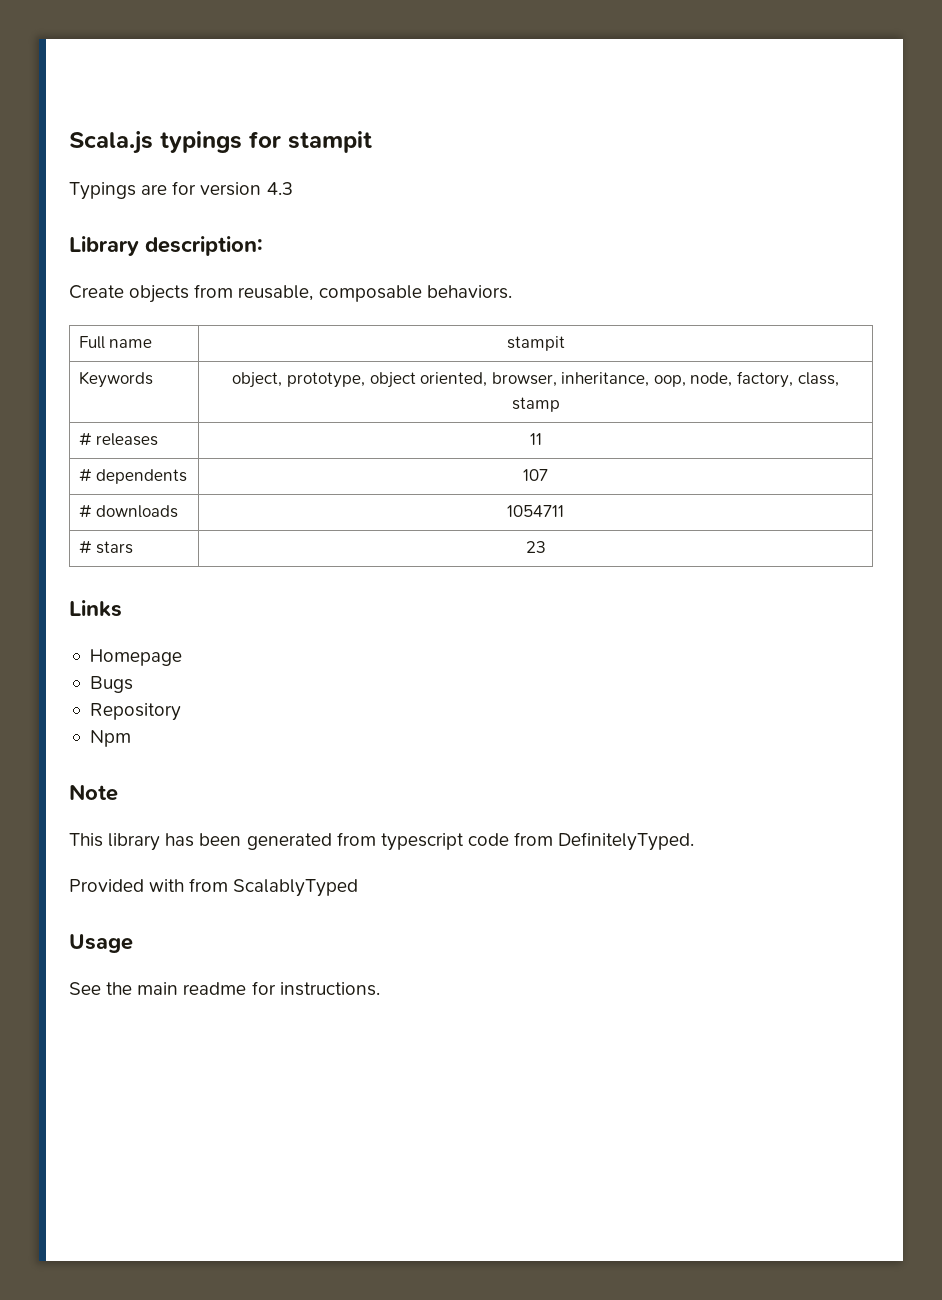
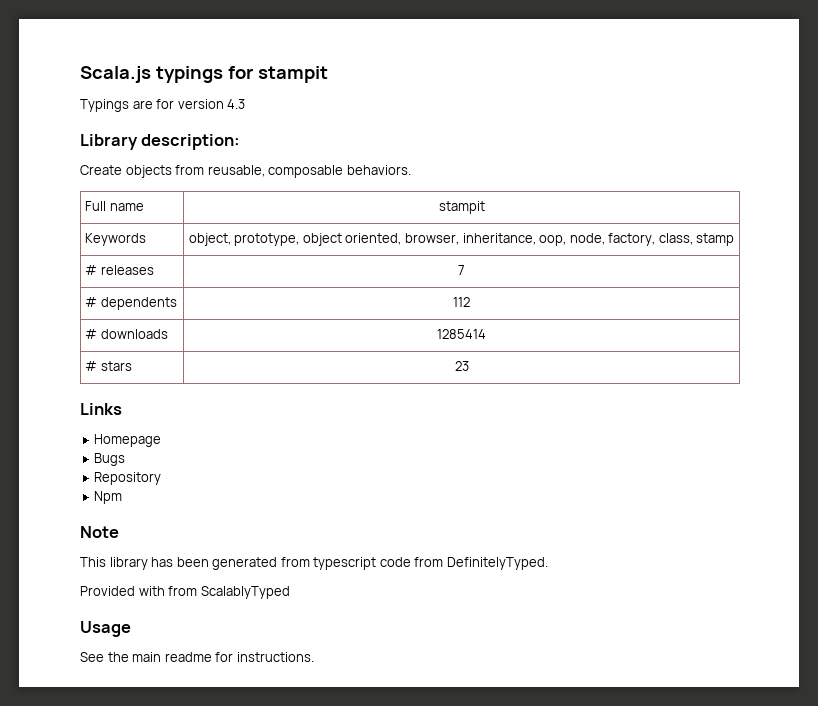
- # releases | 11
+ # releases | 7
- # dependents | 107
+ # dependents | 112
- # downloads | 1054711
+ # downloads | 1285414

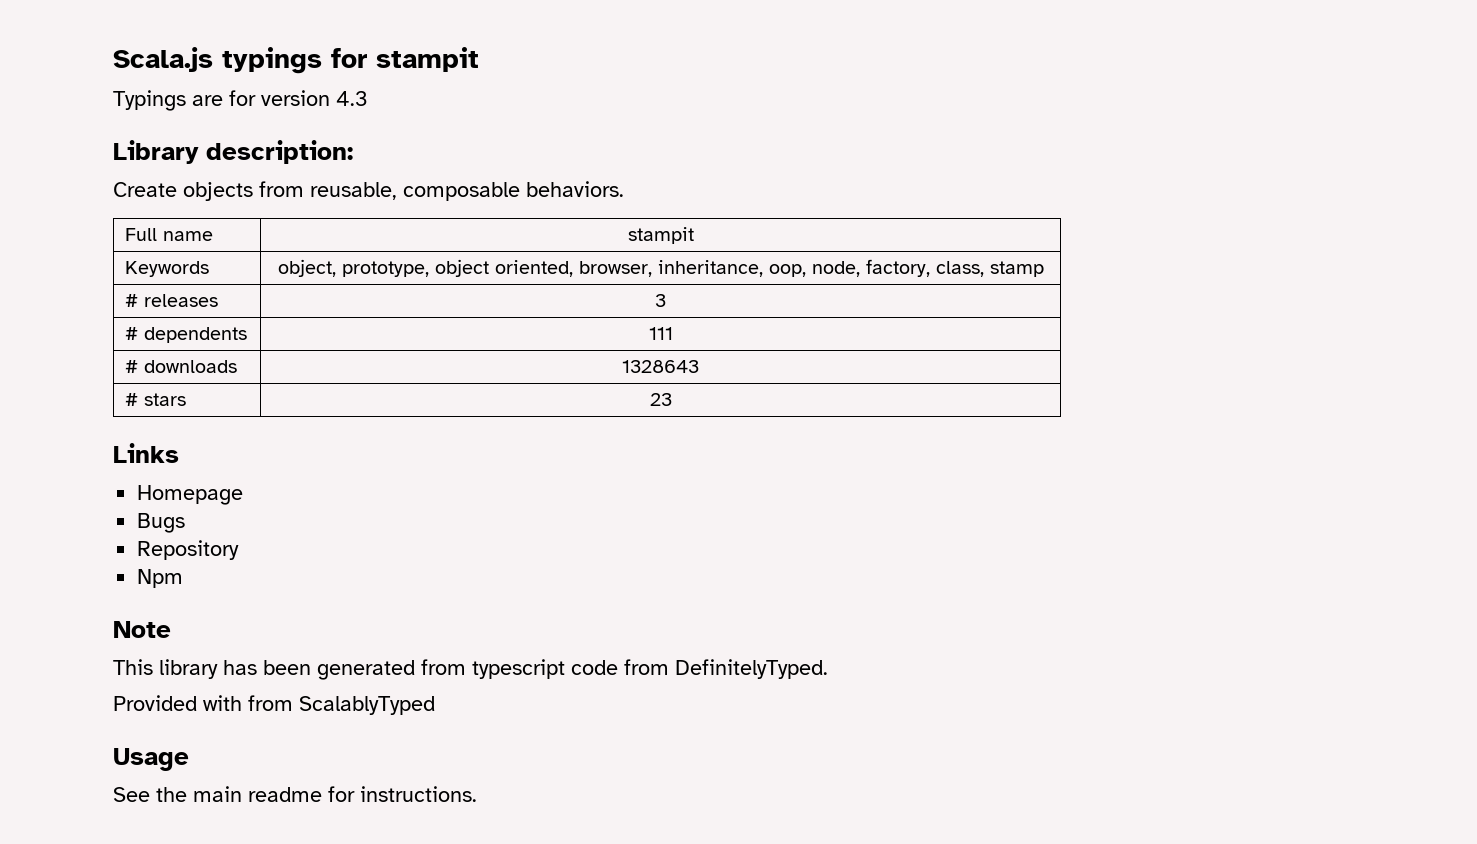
- # releases | 7
+ # releases | 3
- # dependents | 112
+ # dependents | 111
- # downloads | 1285414
+ # downloads | 1328643

